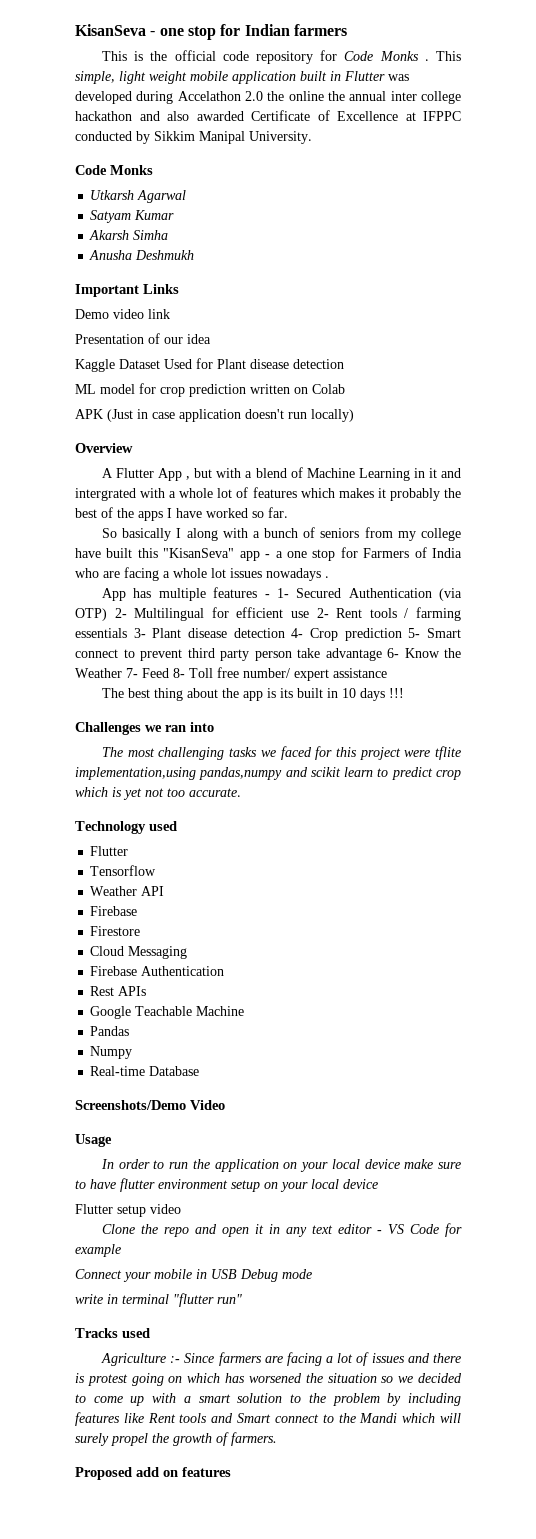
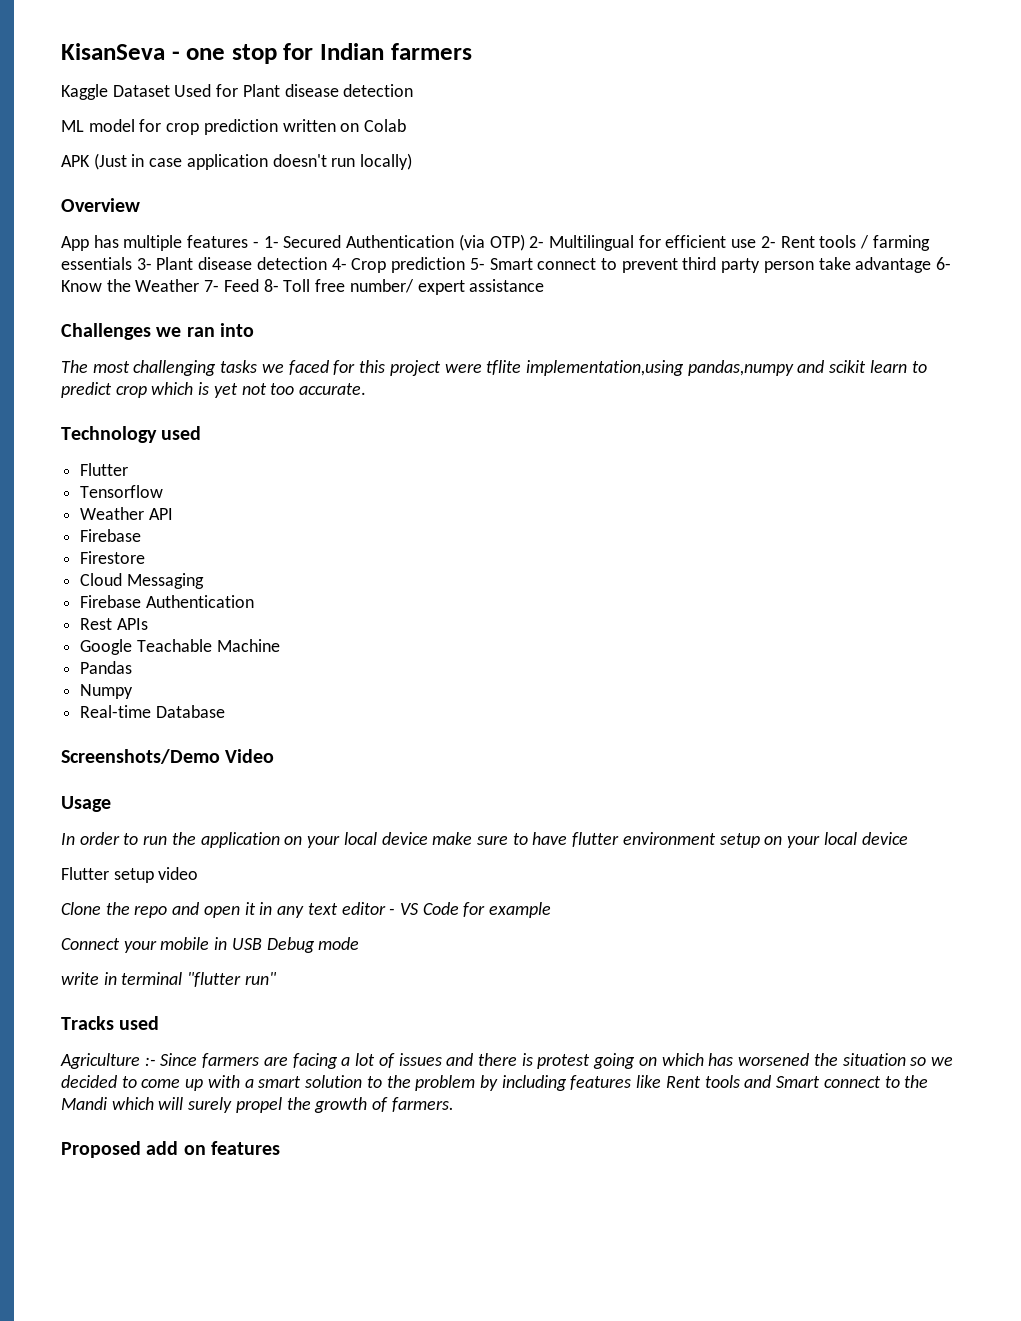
- This is the official code repository for Code Monks . This simple, light weight mobile application built in Flutter was developed during Accelathon 2.0 the online the annual inter college hackathon and also awarded Certificate of Excellence at IFPPC conducted by Sikkim Manipal University.
- Code Monks
- Utkarsh Agarwal
- Satyam Kumar
- Akarsh Simha
- Anusha Deshmukh
- Important Links
- Demo video link
- Presentation of our idea
- A Flutter App , but with a blend of Machine Learning in it and intergrated with a whole lot of features which makes it probably the best of the apps I have worked so far.
- So basically I along with a bunch of seniors from my college have built this "KisanSeva" app - a one stop for Farmers of India who are facing a whole lot issues nowadays .
- The best thing about the app is its built in 10 days !!!

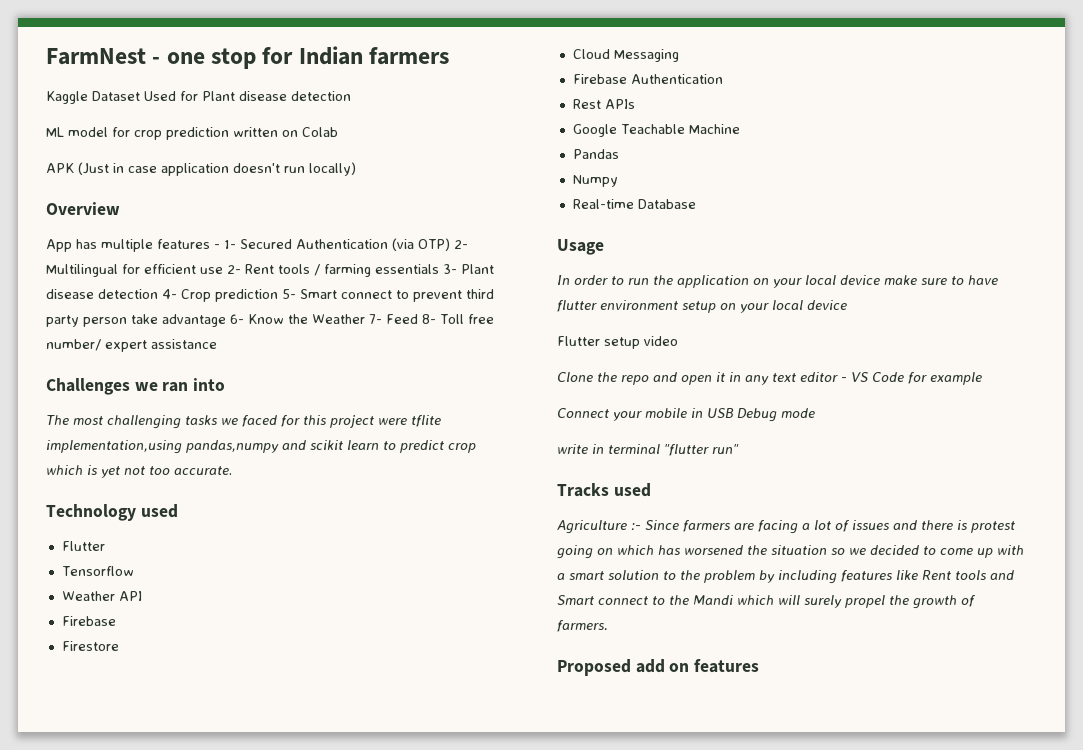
- KisanSeva - one stop for Indian farmers
+ FarmNest - one stop for Indian farmers
- Screenshots/Demo Video

